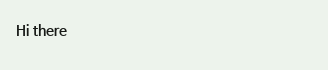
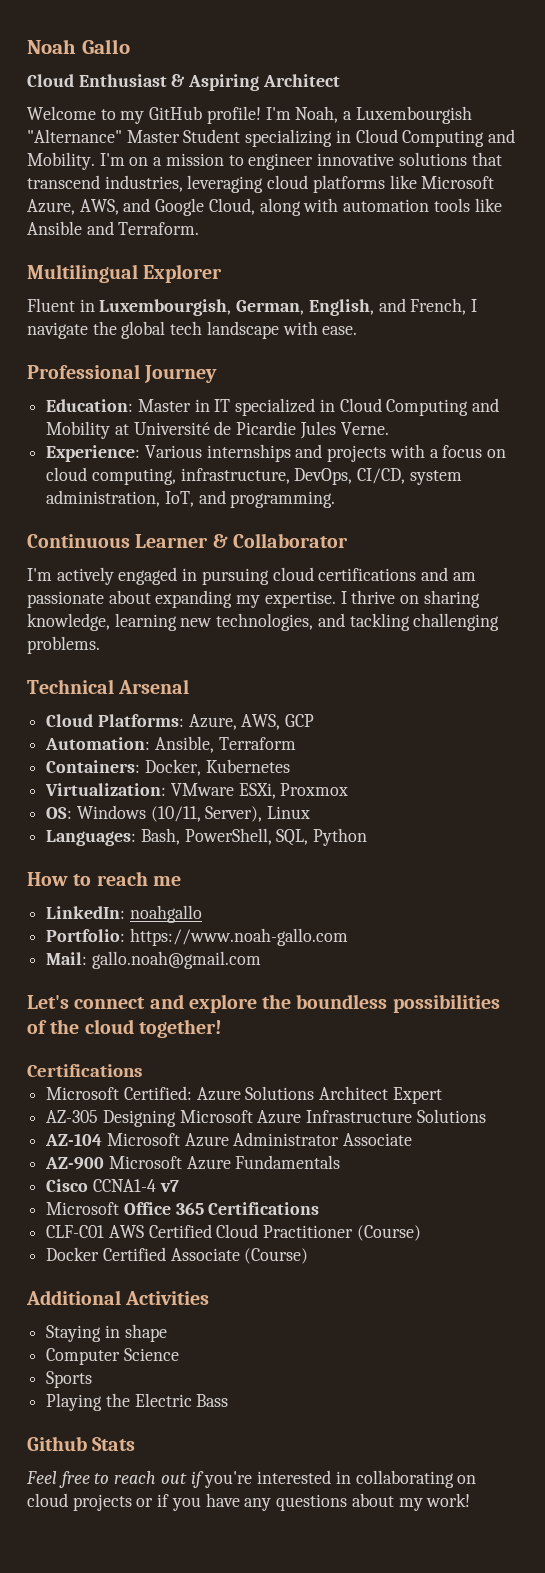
- Hi there
+ Noah Gallo
+ Cloud Enthusiast & Aspiring Architect
+ Welcome to my GitHub profile! I'm Noah, a Luxembourgish "Alternance" Master Student specializing in Cloud Computing and Mobility. I'm on a mission to engineer innovative solutions that transcend industries, leveraging cloud platforms like Microsoft Azure, AWS, and Google Cloud, along with automation tools like Ansible and Terraform.
+ Multilingual Explorer
+ Fluent in Luxembourgish, German, English, and French, I navigate the global tech landscape with ease.
+ Professional Journey
+ Education: Master in IT specialized in Cloud Computing and Mobility at Université de Picardie Jules Verne.
+ Experience: Various internships and projects with a focus on cloud computing, infrastructure, DevOps, CI/CD, system administration, IoT, and programming.
+ Continuous Learner & Collaborator
+ I'm actively engaged in pursuing cloud certifications and am passionate about expanding my expertise. I thrive on sharing knowledge, learning new technologies, and tackling challenging problems.
+ Technical Arsenal
+ Cloud Platforms: Azure, AWS, GCP
+ Automation: Ansible, Terraform
+ Containers: Docker, Kubernetes
+ Virtualization: VMware ESXi, Proxmox
+ OS: Windows (10/11, Server), Linux
+ Languages: Bash, PowerShell, SQL, Python
+ How to reach me
+ LinkedIn: noahgallo
+ Portfolio: https://www.noah-gallo.com
+ Mail: gallo.noah@gmail.com
+ Let's connect and explore the boundless possibilities of the cloud together!
+ Certifications
+ Microsoft Certified: Azure Solutions Architect Expert
+ AZ-305 Designing Microsoft Azure Infrastructure Solutions
+ AZ-104 Microsoft Azure Administrator Associate
+ AZ-900 Microsoft Azure Fundamentals
+ Cisco CCNA1-4 v7
+ Microsoft Office 365 Certifications
+ CLF-C01 AWS Certified Cloud Practitioner (Course)
+ Docker Certified Associate (Course)
+ Additional Activities
+ Staying in shape
+ Computer Science
+ Sports
+ Playing the Electric Bass
+ Github Stats
+ Feel free to reach out if you're interested in collaborating on cloud projects or if you have any questions about my work!

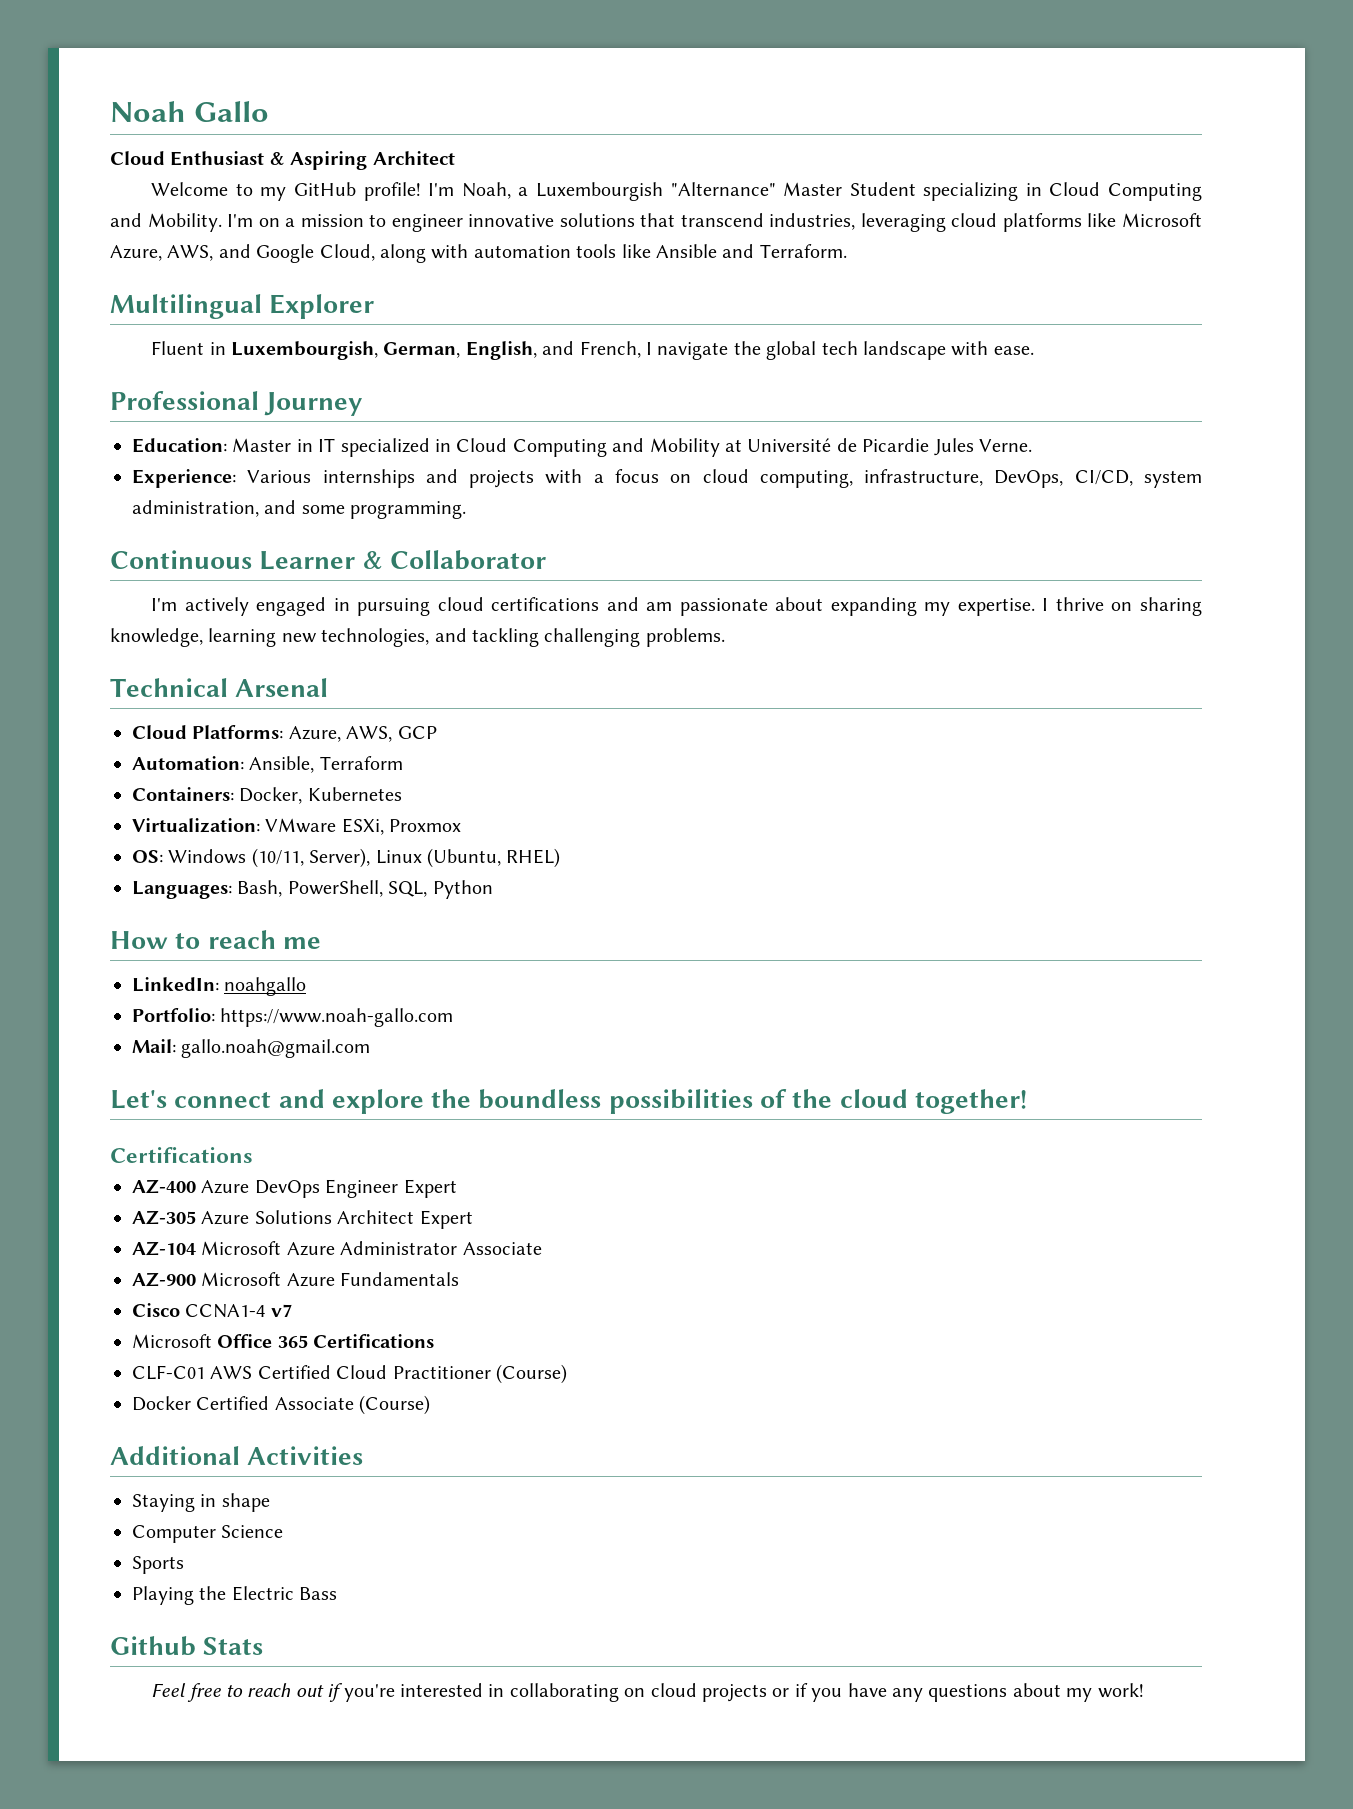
- Experience: Various internships and projects with a focus on cloud computing, infrastructure, DevOps, CI/CD, system administration, IoT, and programming.
+ Experience: Various internships and projects with a focus on cloud computing, infrastructure, DevOps, CI/CD, system administration, and some programming.
- OS: Windows (10/11, Server), Linux
+ OS: Windows (10/11, Server), Linux (Ubuntu, RHEL)
- Microsoft Certified: Azure Solutions Architect Expert
- AZ-305 Designing Microsoft Azure Infrastructure Solutions
+ AZ-400 Azure DevOps Engineer Expert
+ AZ-305 Azure Solutions Architect Expert

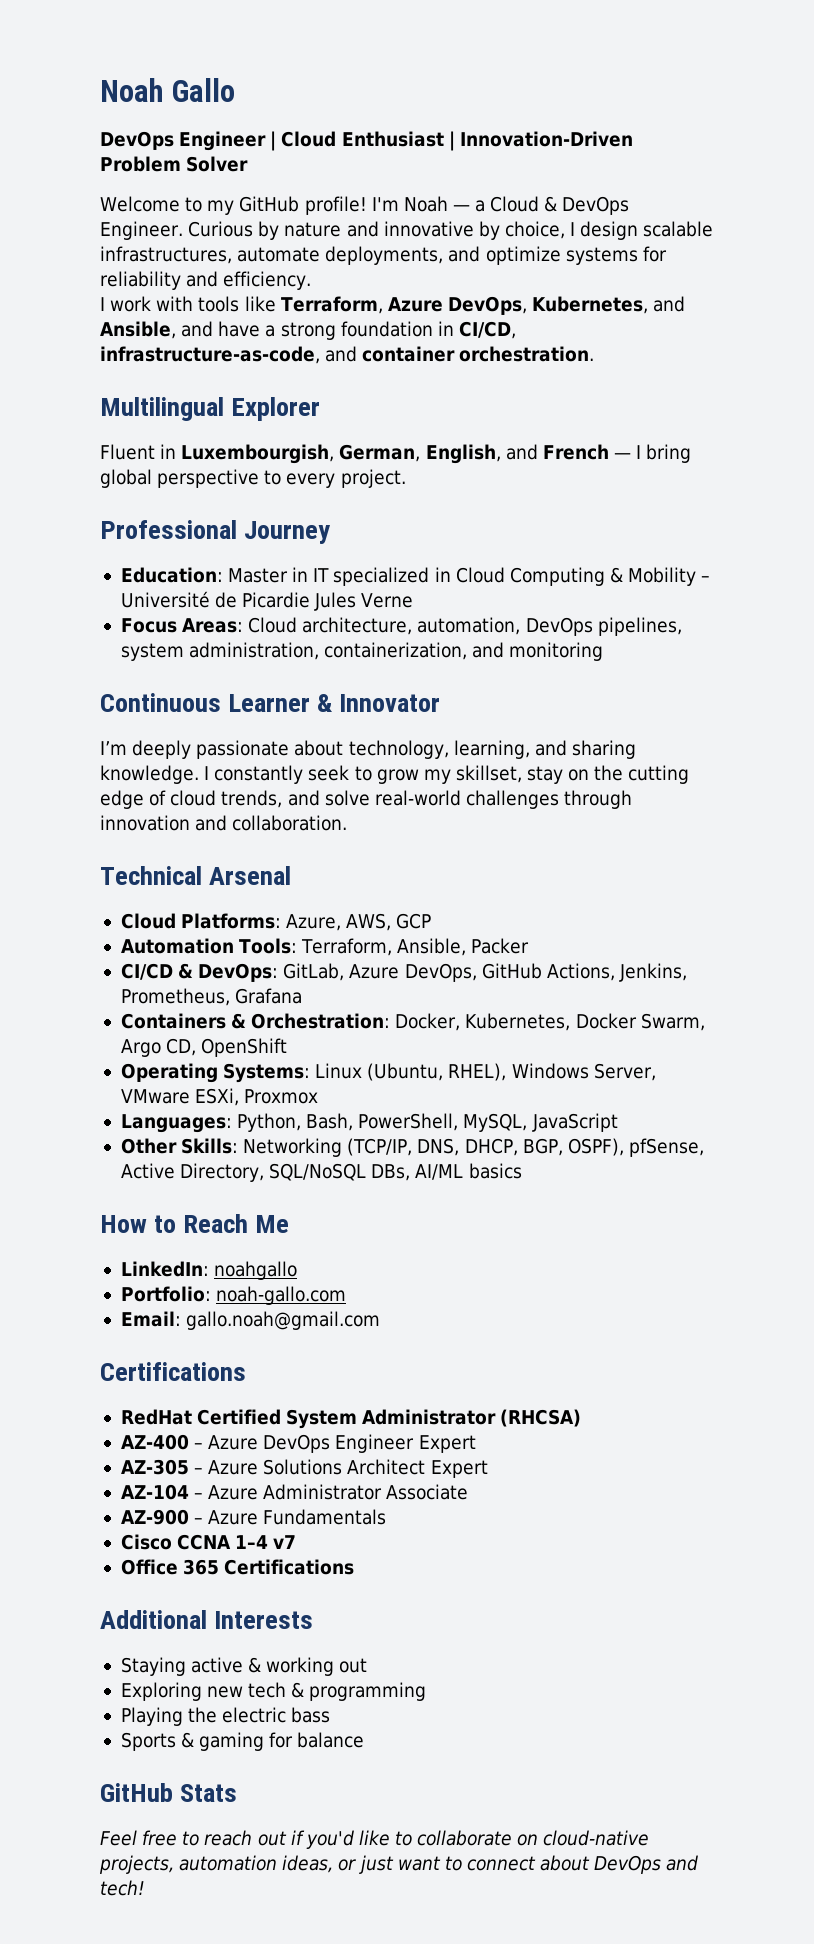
- Cloud Enthusiast & Aspiring Architect
+ DevOps Engineer | Cloud Enthusiast | Innovation-Driven Problem Solver
- I'm Noah, a Luxembourgish "Alternance" Master Student specializing in Cloud Computing and Mobility. I'm on a mission to engineer innovative solutions that transcend industries, leveraging cloud platforms like Microsoft Azure, AWS, and Google Cloud, along with automation tools like Ansible and Terraform.
+ I'm Noah — a Cloud & DevOps Engineer. Curious by nature and innovative by choice, I design scalable infrastructures, automate deployments, and optimize systems for reliability and efficiency.
+ I work with tools like Terraform, Azure DevOps, Kubernetes, and Ansible, and have a strong foundation in CI/CD, infrastructure-as-code, and container orchestration.
- Fluent in Luxembourgish, German, English, and French, I navigate the global tech landscape with ease.
+ Fluent in Luxembourgish, German, English, and French — I bring global perspective to every project.
- Education: Master in IT specialized in Cloud Computing and Mobility at Université de Picardie Jules Verne.
- Experience: Various internships and projects with a focus on cloud computing, infrastructure, DevOps, CI/CD, system administration, and some programming.
+ Education: Master in IT specialized in Cloud Computing & Mobility – Université de Picardie Jules Verne
+ Focus Areas: Cloud architecture, automation, DevOps pipelines, system administration, containerization, and monitoring
- Continuous Learner & Collaborator
- I'm actively engaged in pursuing cloud certifications and am passionate about expanding my expertise. I thrive on sharing knowledge, learning new technologies, and tackling challenging problems.
+ Continuous Learner & Innovator
+ I’m deeply passionate about technology, learning, and sharing knowledge. I constantly seek to grow my skillset, stay on the cutting edge of cloud trends, and solve real-world challenges through innovation and collaboration.
- Automation: Ansible, Terraform
- Containers: Docker, Kubernetes
- Virtualization: VMware ESXi, Proxmox
- OS: Windows (10/11, Server), Linux (Ubuntu, RHEL)
+ Automation Tools: Terraform, Ansible, Packer
+ CI/CD & DevOps: GitLab, Azure DevOps, GitHub Actions, Jenkins, Prometheus, Grafana
+ Containers & Orchestration: Docker, Kubernetes, Docker Swarm, Argo CD, OpenShift
+ Operating Systems: Linux (Ubuntu, RHEL), Windows Server, VMware ESXi, Proxmox
- Languages: Bash, PowerShell, SQL, Python
+ Languages: Python, Bash, PowerShell, MySQL, JavaScript
+ Other Skills: Networking (TCP/IP, DNS, DHCP, BGP, OSPF), pfSense, Active Directory, SQL/NoSQL DBs, AI/ML basics
- How to reach me
+ How to Reach Me
- Portfolio: https://www.noah-gallo.com
- Mail: gallo.noah@gmail.com
- Let's connect and explore the boundless possibilities of the cloud together!
+ Portfolio: noah-gallo.com
+ Email: gallo.noah@gmail.com
  Certifications
+ RedHat Certified System Administrator (RHCSA)
- AZ-400 Azure DevOps Engineer Expert
+ AZ-400 – Azure DevOps Engineer Expert
- AZ-305 Azure Solutions Architect Expert
+ AZ-305 – Azure Solutions Architect Expert
- AZ-104 Microsoft Azure Administrator Associate
+ AZ-104 – Azure Administrator Associate
- AZ-900 Microsoft Azure Fundamentals
+ AZ-900 – Azure Fundamentals
- Cisco CCNA1-4 v7
+ Cisco CCNA 1–4 v7
- Microsoft Office 365 Certifications
+ Office 365 Certifications
- CLF-C01 AWS Certified Cloud Practitioner (Course)
- Docker Certified Associate (Course)
- Additional Activities
+ Additional Interests
- Staying in shape
- Computer Science
- Sports
- Playing the Electric Bass
- Github Stats
+ Staying active & working out
+ Exploring new tech & programming
+ Playing the electric bass
+ Sports & gaming for balance
+ GitHub Stats
- Feel free to reach out if you're interested in collaborating on cloud projects or if you have any questions about my work!
+ Feel free to reach out if you'd like to collaborate on cloud-native projects, automation ideas, or just want to connect about DevOps and tech!

